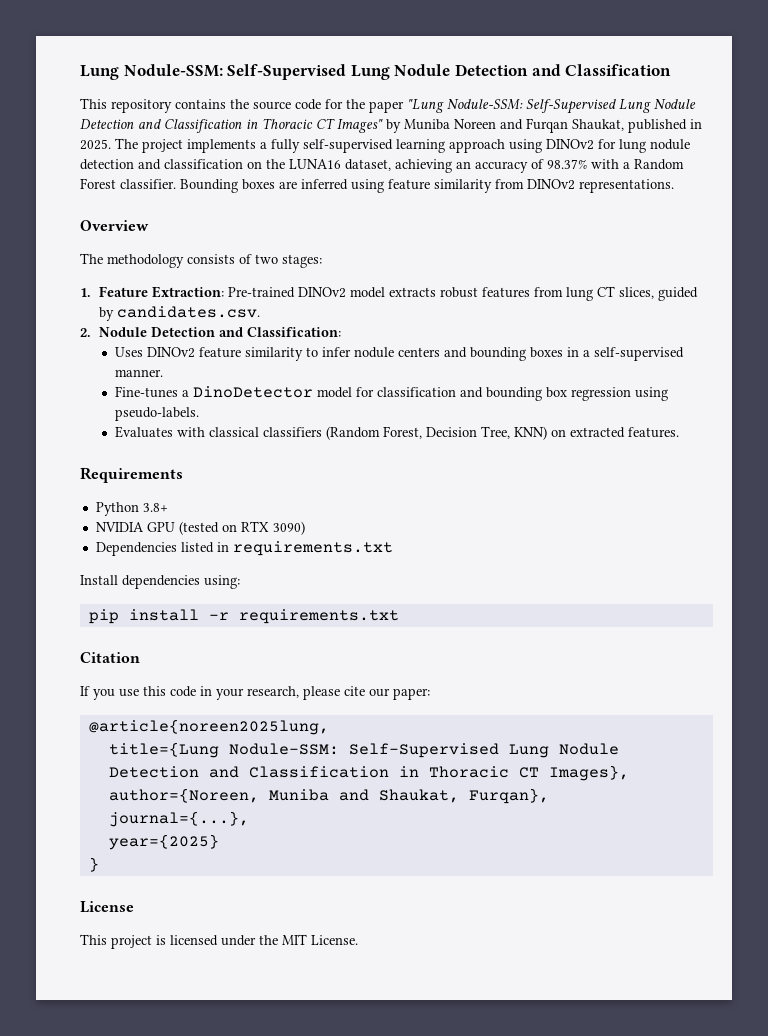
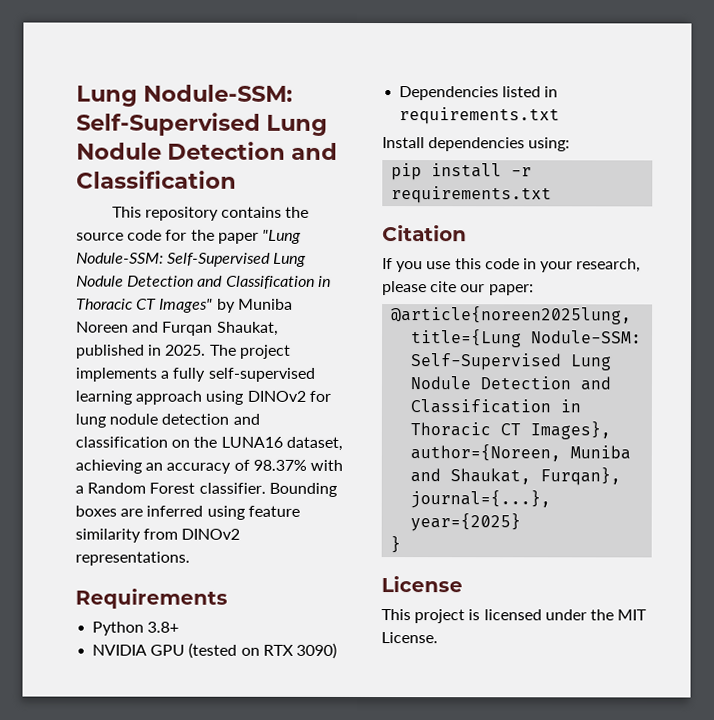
- Overview
- The methodology consists of two stages:
- 1. Feature Extraction: Pre-trained DINOv2 model extracts robust features from lung CT slices, guided by candidates.csv.
- 2. Nodule Detection and Classification:
- Uses DINOv2 feature similarity to infer nodule centers and bounding boxes in a self-supervised manner.
- Fine-tunes a DinoDetector model for classification and bounding box regression using pseudo-labels.
- Evaluates with classical classifiers (Random Forest, Decision Tree, KNN) on extracted features.

